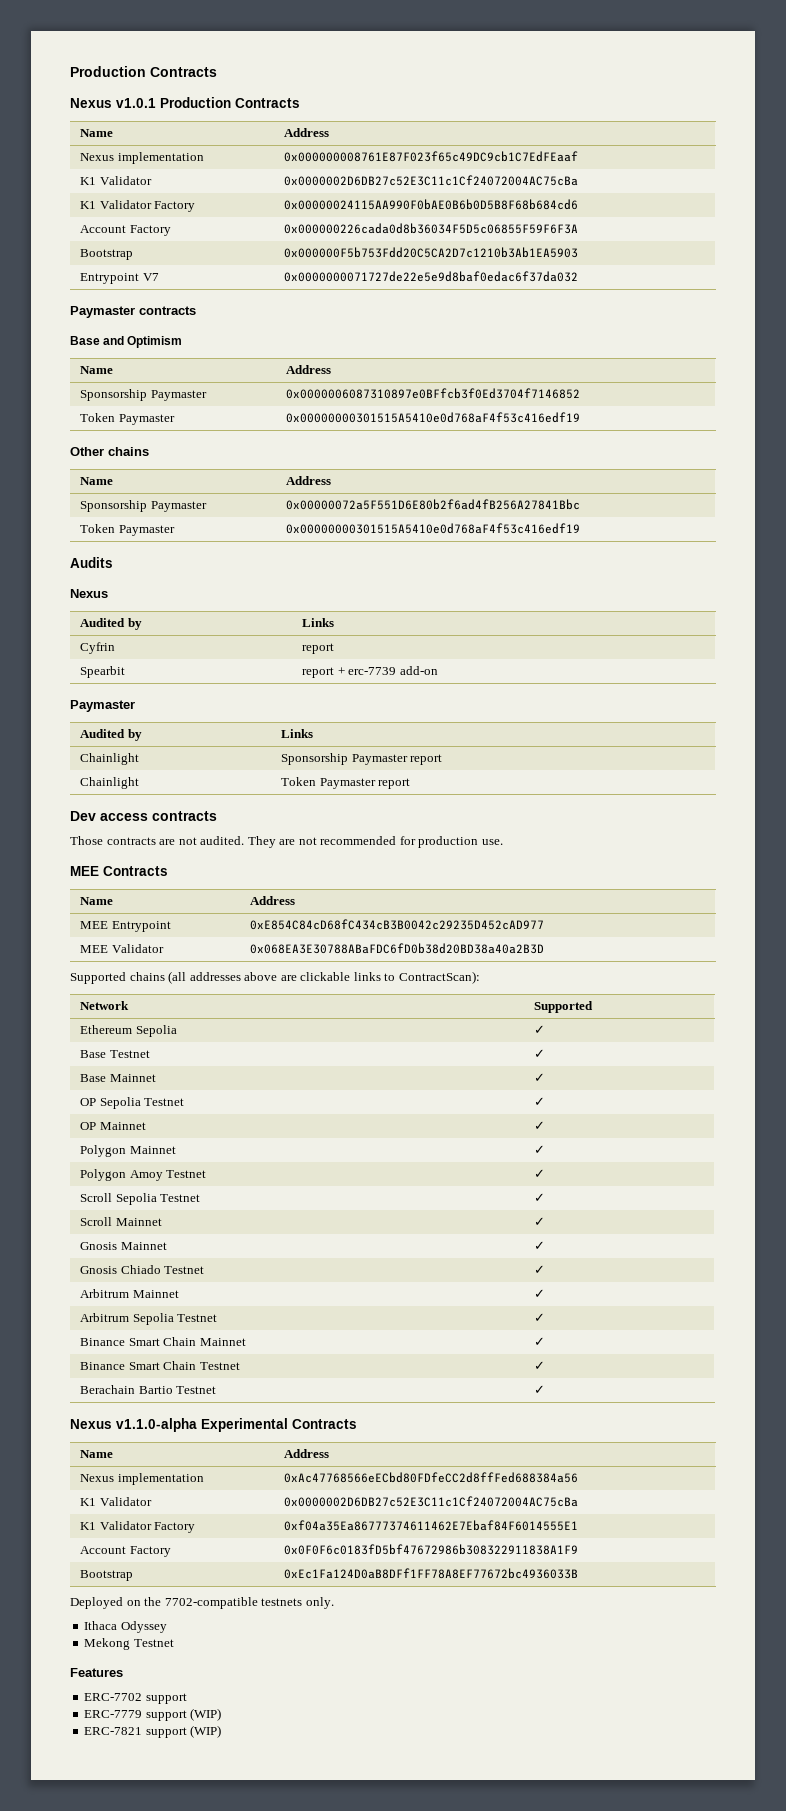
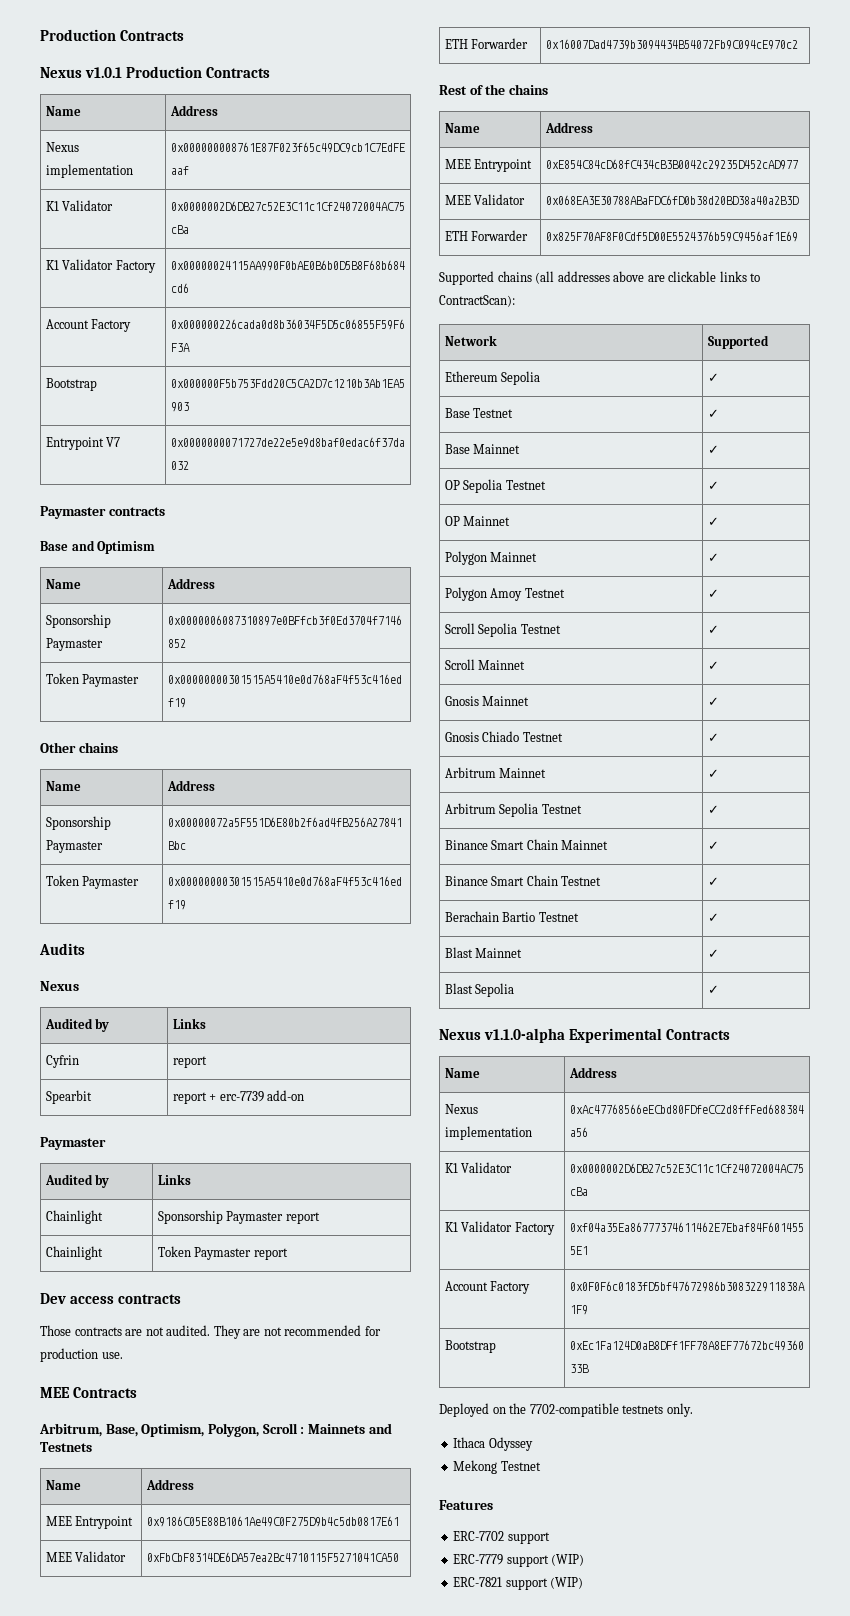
+ Arbitrum, Base, Optimism, Polygon, Scroll : Mainnets and Testnets
+ Name | Address
+ MEE Entrypoint | 0x9186C05E88B1061Ae49C0F275D9b4c5db0817E61
+ MEE Validator | 0xFbCbF8314DE6DA57ea2Bc4710115F5271041CA50
+ ETH Forwarder | 0x16007Dad4739b3094434B54072Fb9C094cE970c2
+ Rest of the chains
+ ETH Forwarder | 0x825F70AF8F0Cdf5D00E5524376b59C9456af1E69
+ Blast Mainnet | ✓
+ Blast Sepolia | ✓

